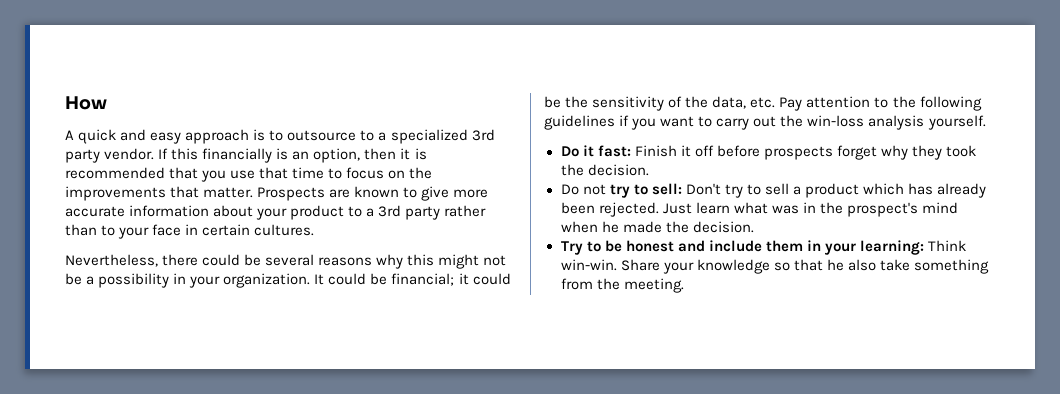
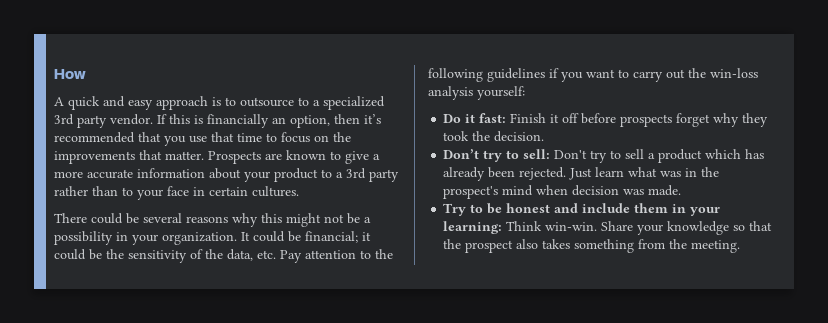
- If this financially is an option, then it is recommended that you use that time to focus on the improvements that matter.
+ If this is financially an option, then it’s recommended that you use that time to focus on the improvements that matter.
- Prospects are known to give more accurate information about your product to a 3rd party rather than to your face in certain cultures.
+ Prospects are known to give a more accurate information about your product to a 3rd party rather than to your face in certain cultures.
- Nevertheless, there could be several reasons why this might not be a possibility in your organization.
+ There could be several reasons why this might not be a possibility in your organization.
- It could be financial; it could be the sensitivity of the data, etc. Pay attention to the following guidelines if you want to carry out the win-loss analysis yourself.
+ It could be financial; it could be the sensitivity of the data, etc. Pay attention to the following guidelines if you want to carry out the win-loss analysis yourself:
- Do not try to sell: Don't try to sell a product which has already been rejected.
+ Don’t try to sell: Don't try to sell a product which has already been rejected.
- Just learn what was in the prospect's mind when he made the decision.
+ Just learn what was in the prospect's mind when decision was made.
- Share your knowledge so that he also take something from the meeting.
+ Share your knowledge so that the prospect also takes something from the meeting.

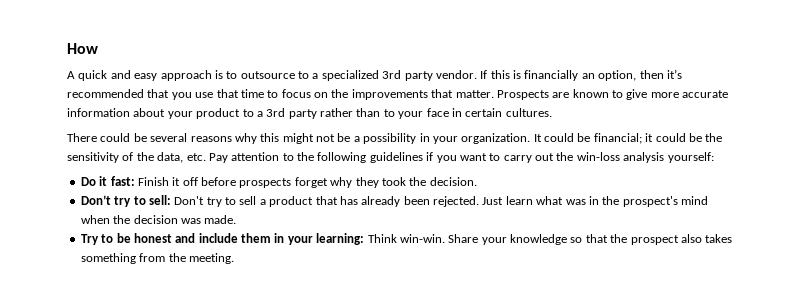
- Prospects are known to give a more accurate information about your product to a 3rd party rather than to your face in certain cultures.
+ Prospects are known to give more accurate information about your product to a 3rd party rather than to your face in certain cultures.
- Don’t try to sell: Don't try to sell a product which has already been rejected.
+ Don’t try to sell: Don't try to sell a product that has already been rejected.
- Just learn what was in the prospect's mind when decision was made.
+ Just learn what was in the prospect's mind when the decision was made.

